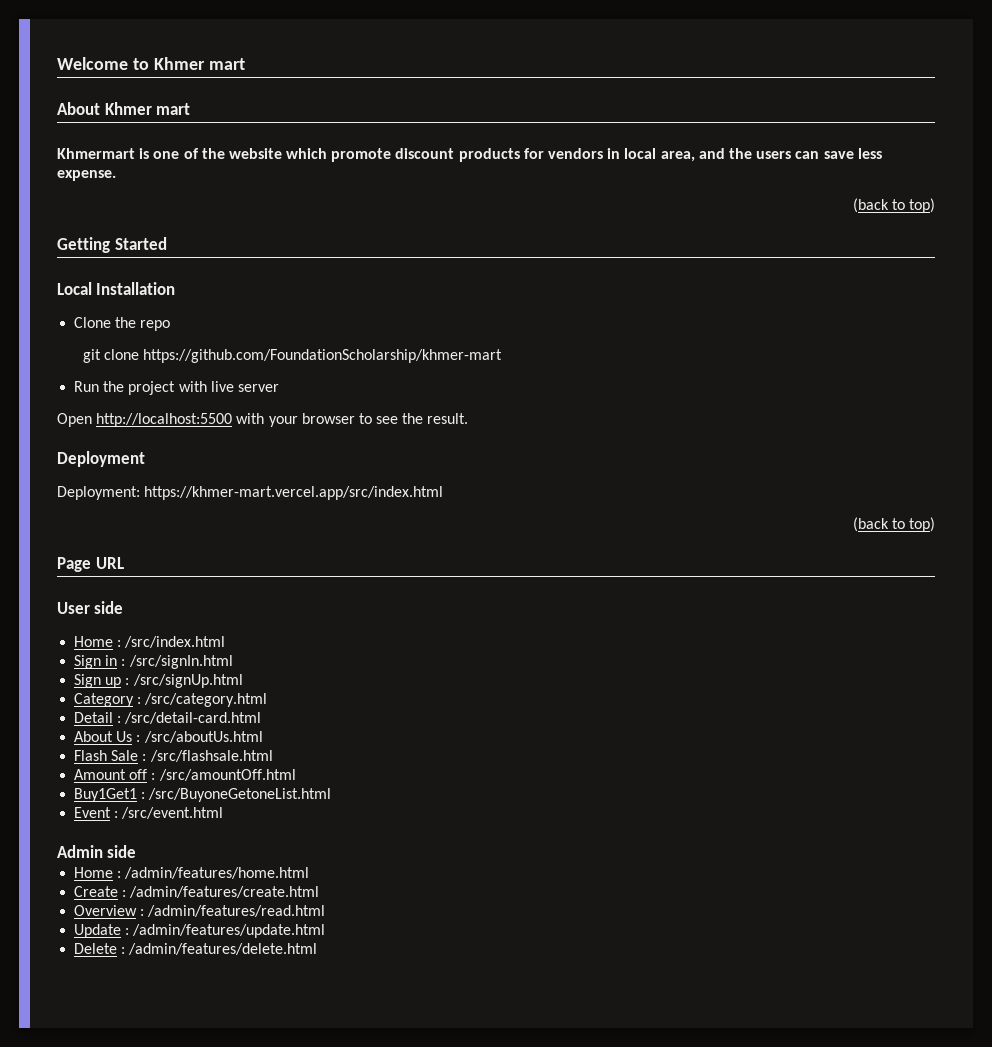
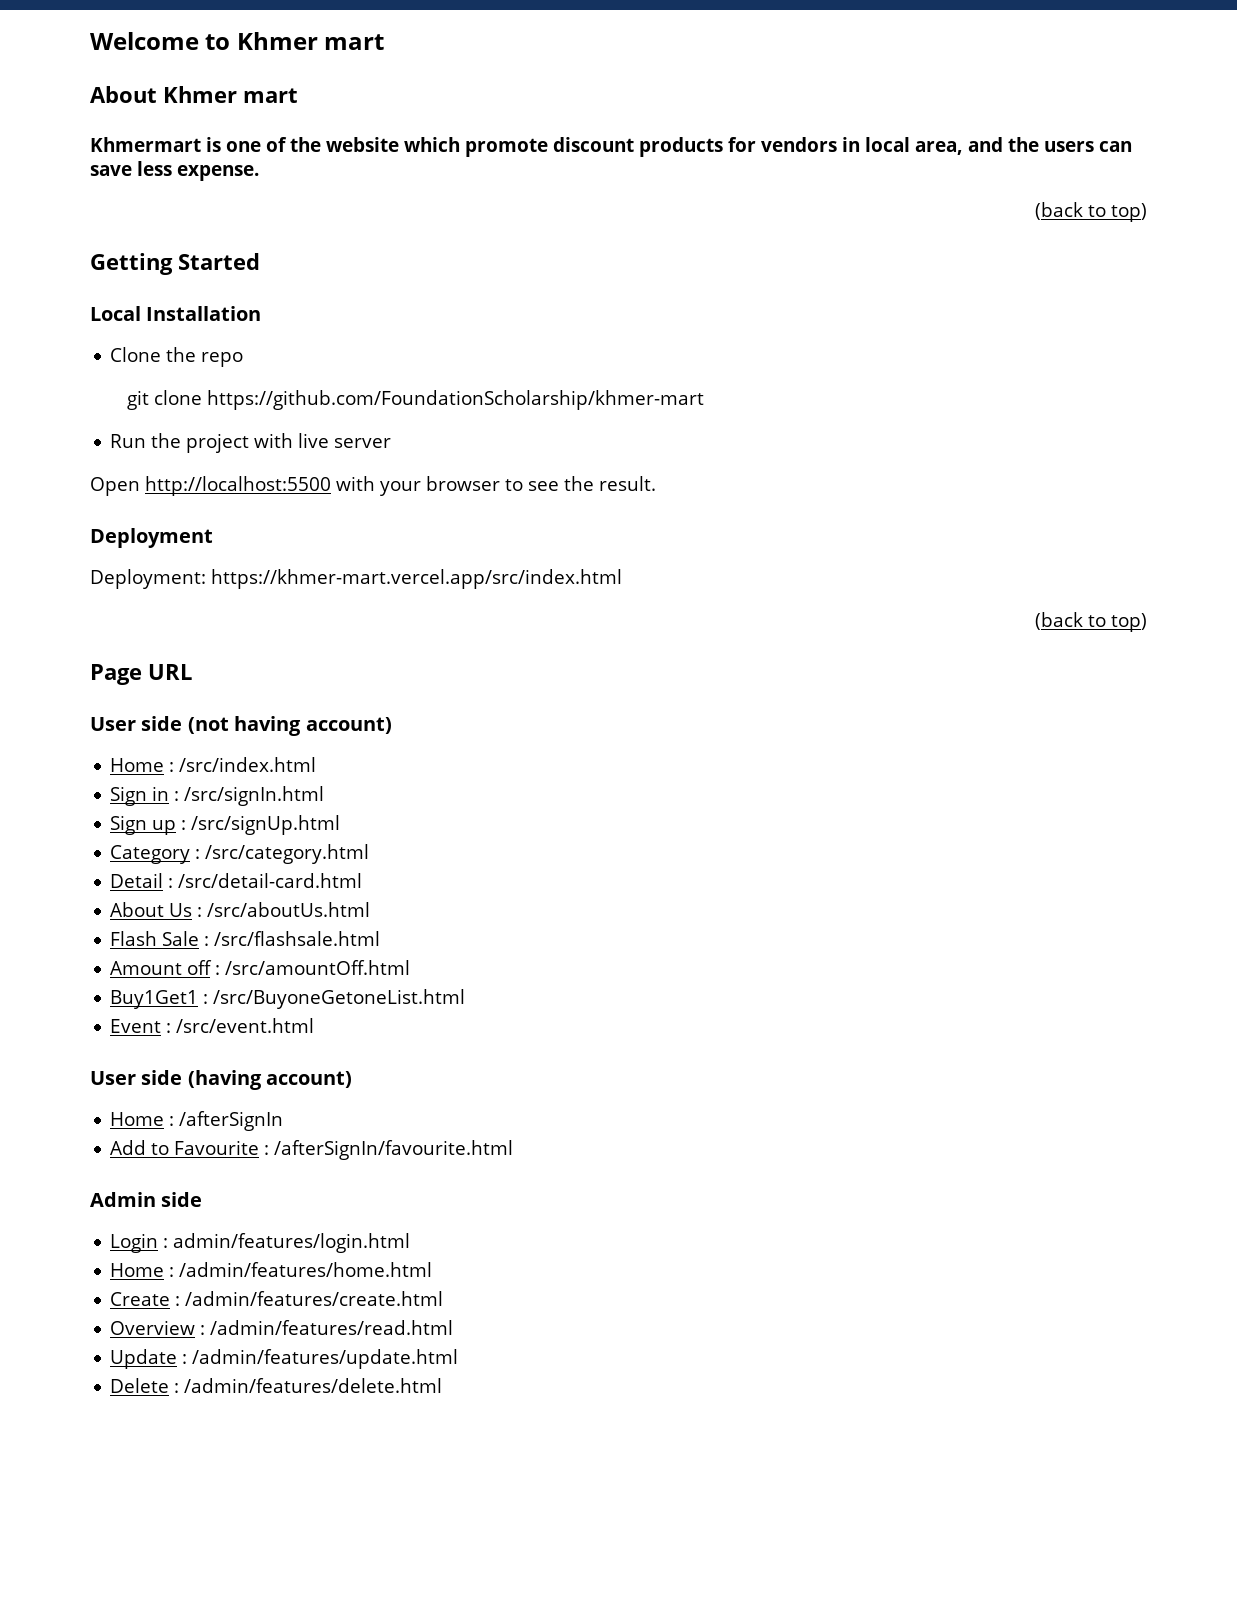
- User side
+ User side (not having account)
+ User side (having account)
+ Home : /afterSignIn
+ Add to Favourite : /afterSignIn/favourite.html
+ Login : admin/features/login.html

